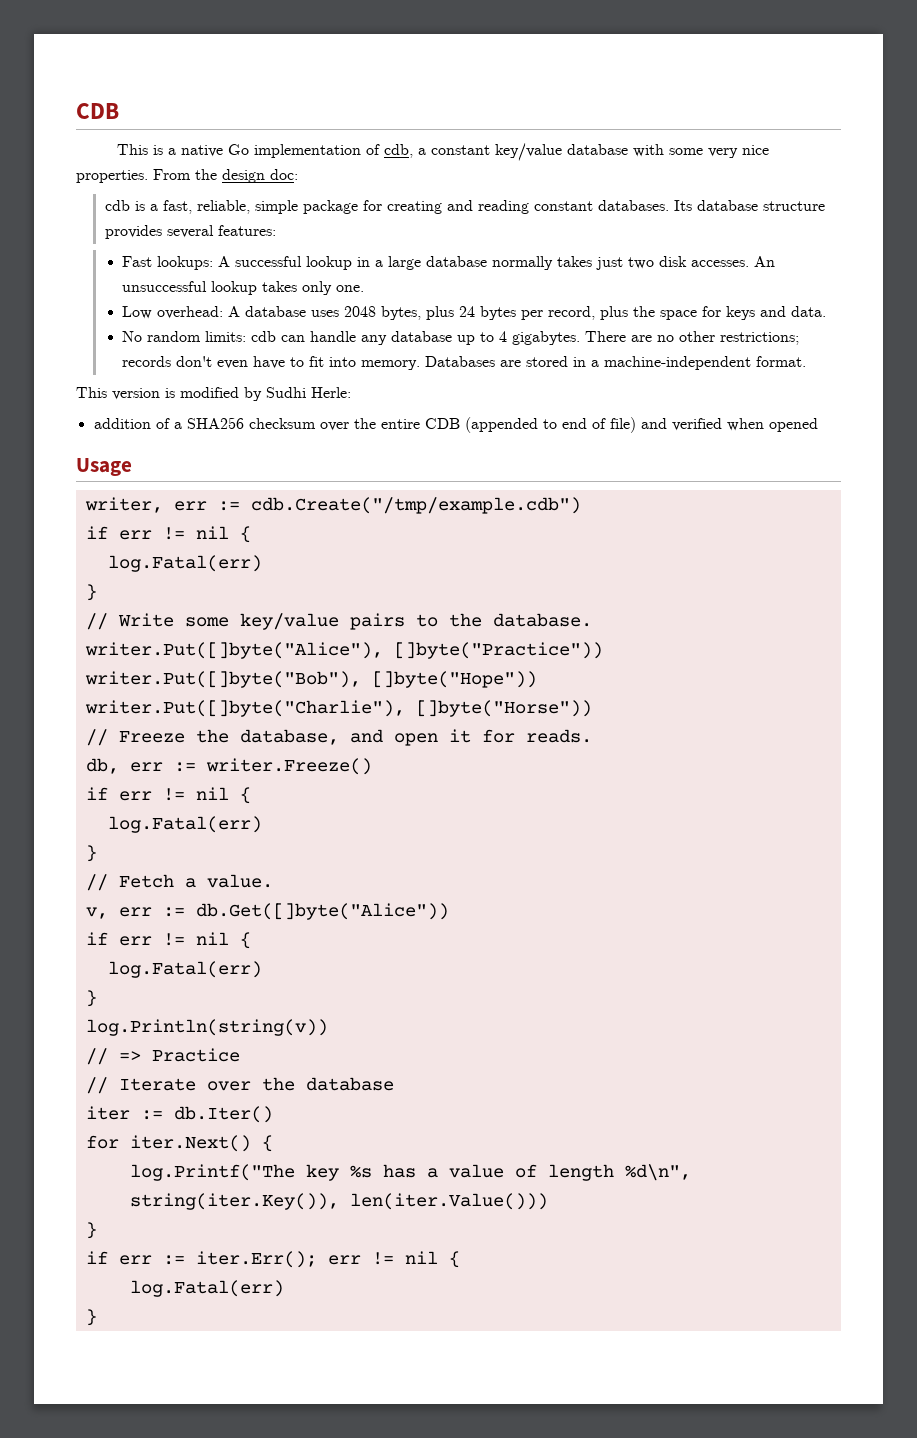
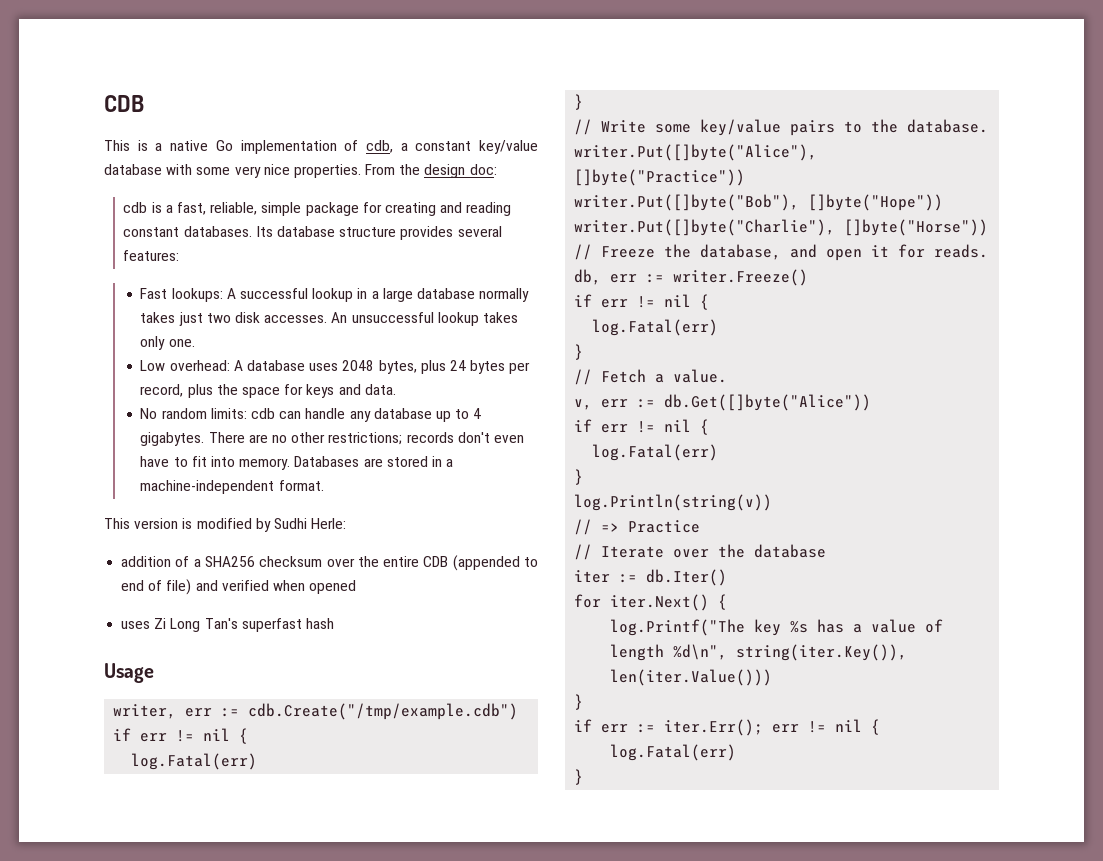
+ uses Zi Long Tan's superfast hash

